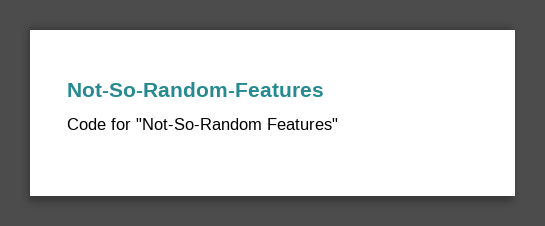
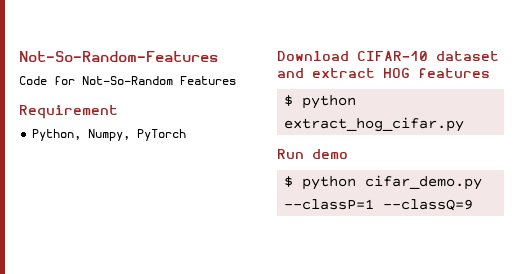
- Code for "Not-So-Random Features"
+ Code for Not-So-Random Features
+ Requirement
+ Python, Numpy, PyTorch
+ Download CIFAR-10 dataset and extract HOG features
+ $ python extract_hog_cifar.py
+ Run demo
+ $ python cifar_demo.py --classP=1 --classQ=9

